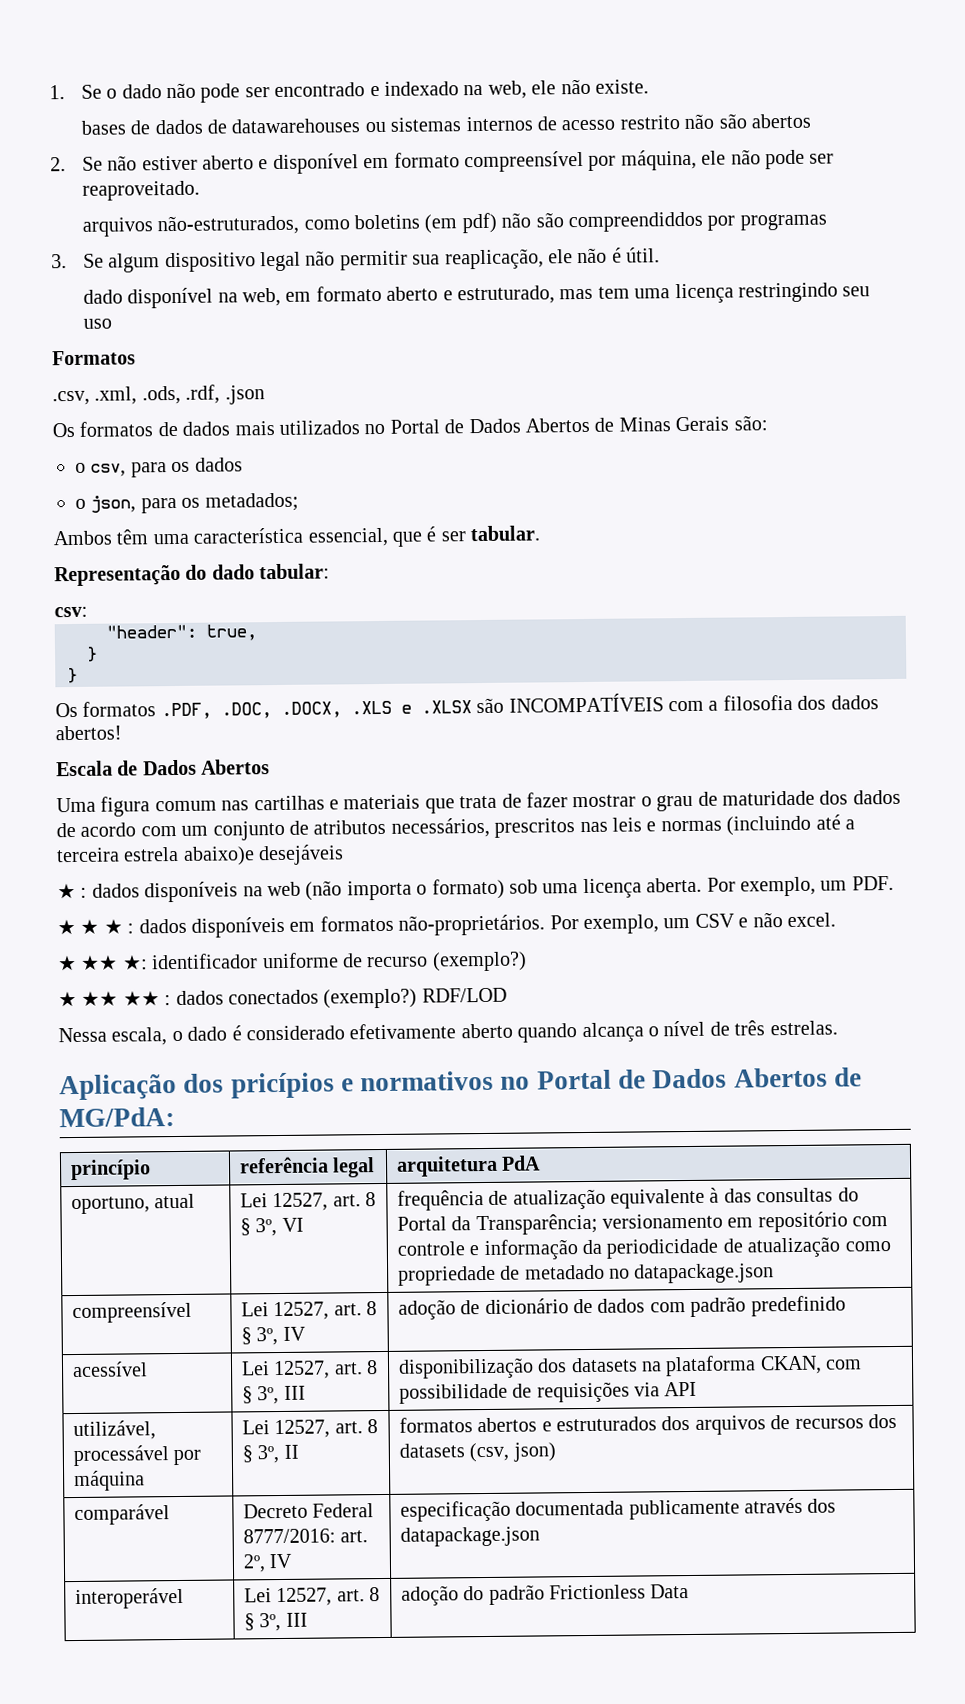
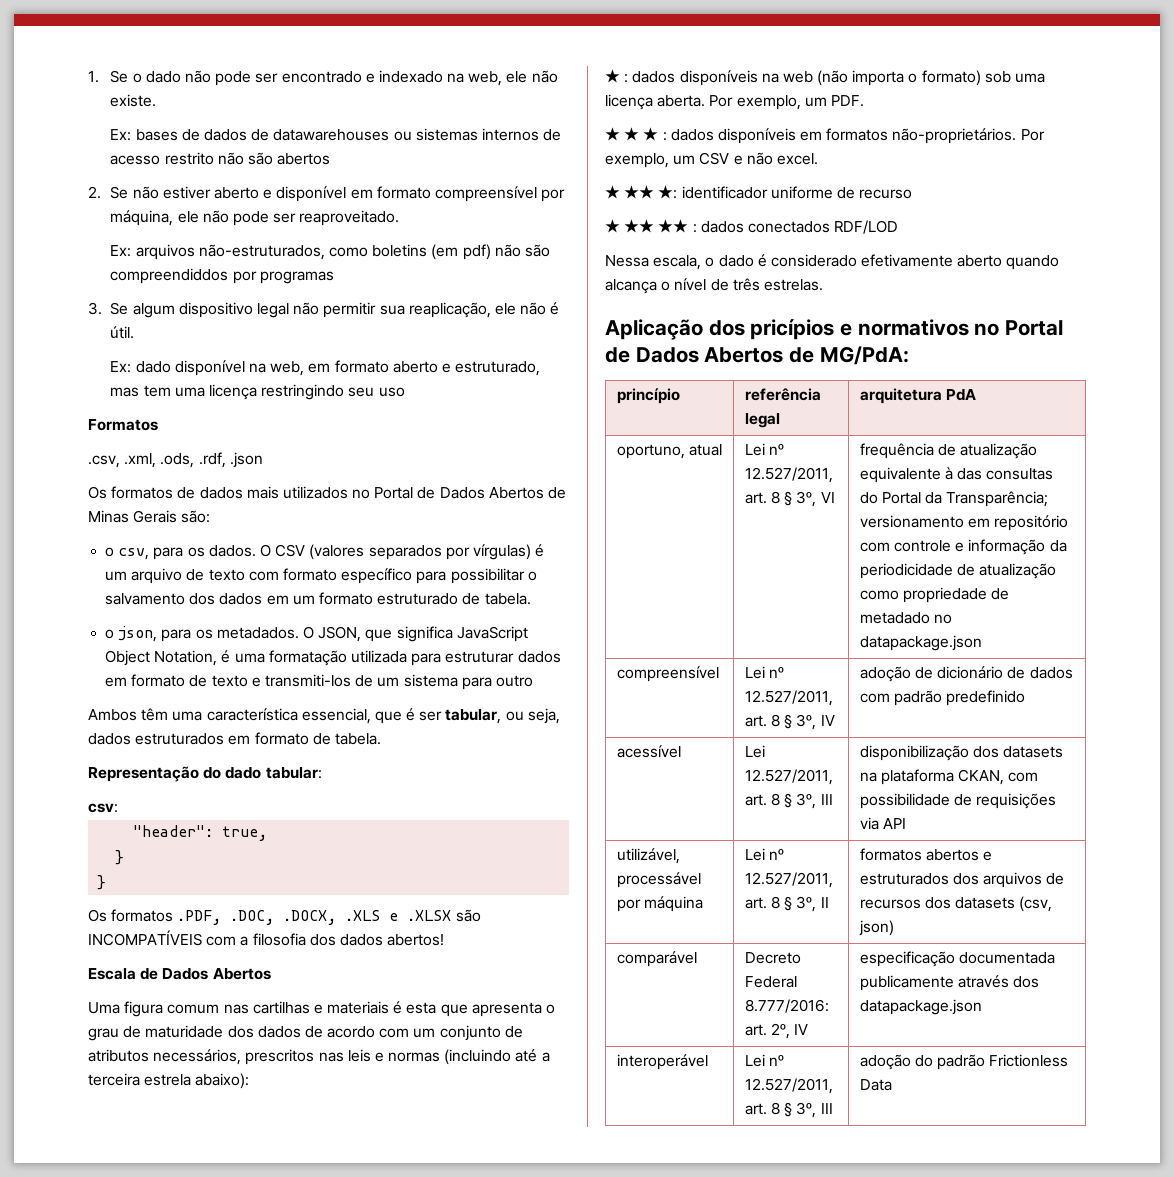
- bases de dados de datawarehouses ou sistemas internos de acesso restrito não são abertos
+ Ex: bases de dados de datawarehouses ou sistemas internos de acesso restrito não são abertos
- arquivos não-estruturados, como boletins (em pdf) não são compreendiddos por programas
+ Ex: arquivos não-estruturados, como boletins (em pdf) não são compreendiddos por programas
- dado disponível na web, em formato aberto e estruturado, mas tem uma licença restringindo seu uso
+ Ex: dado disponível na web, em formato aberto e estruturado, mas tem uma licença restringindo seu uso
- o csv, para os dados
- o json, para os metadados;
+ o csv, para os dados. O CSV (valores separados por vírgulas) é um arquivo de texto com formato específico para possibilitar o salvamento dos dados em um formato estruturado de tabela.
+ o json, para os metadados. O JSON, que significa JavaScript Object Notation, é uma formatação utilizada para estruturar dados em formato de texto e transmiti-los de um sistema para outro
- Ambos têm uma característica essencial, que é ser tabular.
+ Ambos têm uma característica essencial, que é ser tabular, ou seja, dados estruturados em formato de tabela.
- Uma figura comum nas cartilhas e materiais que trata de fazer mostrar o grau de maturidade dos dados de acordo com um conjunto de atributos necessários, prescritos nas leis e normas (incluindo até a terceira estrela abaixo)e desejáveis
+ Uma figura comum nas cartilhas e materiais é esta que apresenta o grau de maturidade dos dados de acordo com um conjunto de atributos necessários, prescritos nas leis e normas (incluindo até a terceira estrela abaixo):
- ★ ★★ ★: identificador uniforme de recurso (exemplo?)
+ ★ ★★ ★: identificador uniforme de recurso
- ★ ★★ ★★ : dados conectados (exemplo?) RDF/LOD
+ ★ ★★ ★★ : dados conectados RDF/LOD
- oportuno, atual | Lei 12527, art. 8 § 3º, VI | frequência de atualização equivalente à das consultas do Portal da Transparência; versionamento em repositório com controle e informação da periodicidade de atualização como propriedade de metadado no datapackage.json
+ oportuno, atual | Lei nº 12.527/2011, art. 8 § 3º, VI | frequência de atualização equivalente à das consultas do Portal da Transparência; versionamento em repositório com controle e informação da periodicidade de atualização como propriedade de metadado no datapackage.json
- compreensível | Lei 12527, art. 8 § 3º, IV | adoção de dicionário de dados com padrão predefinido
+ compreensível | Lei nº 12.527/2011, art. 8 § 3º, IV | adoção de dicionário de dados com padrão predefinido
- acessível | Lei 12527, art. 8 § 3º, III | disponibilização dos datasets na plataforma CKAN, com possibilidade de requisições via API
+ acessível | Lei 12.527/2011, art. 8 § 3º, III | disponibilização dos datasets na plataforma CKAN, com possibilidade de requisições via API
- utilizável, processável por máquina | Lei 12527, art. 8 § 3º, II | formatos abertos e estruturados dos arquivos de recursos dos datasets (csv, json)
+ utilizável, processável por máquina | Lei nº 12.527/2011, art. 8 § 3º, II | formatos abertos e estruturados dos arquivos de recursos dos datasets (csv, json)
- comparável | Decreto Federal 8777/2016: art. 2º, IV | especificação documentada publicamente através dos datapackage.json
+ comparável | Decreto Federal 8.777/2016: art. 2º, IV | especificação documentada publicamente através dos datapackage.json
- interoperável | Lei 12527, art. 8 § 3º, III | adoção do padrão Frictionless Data
+ interoperável | Lei nº 12.527/2011, art. 8 § 3º, III | adoção do padrão Frictionless Data

